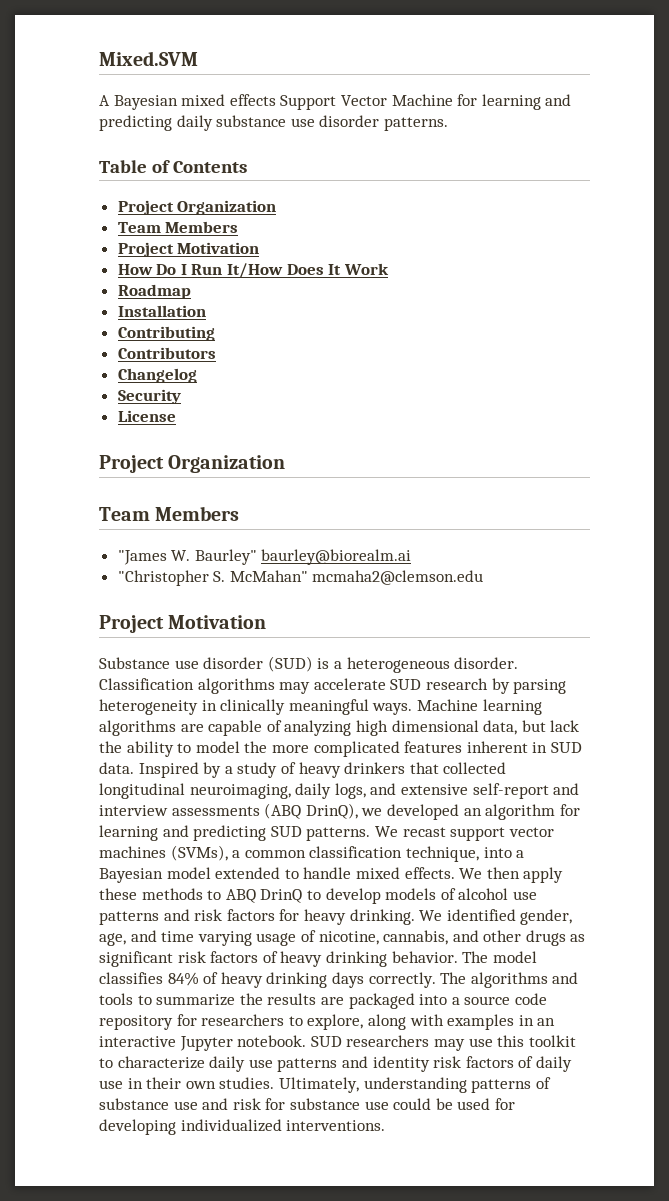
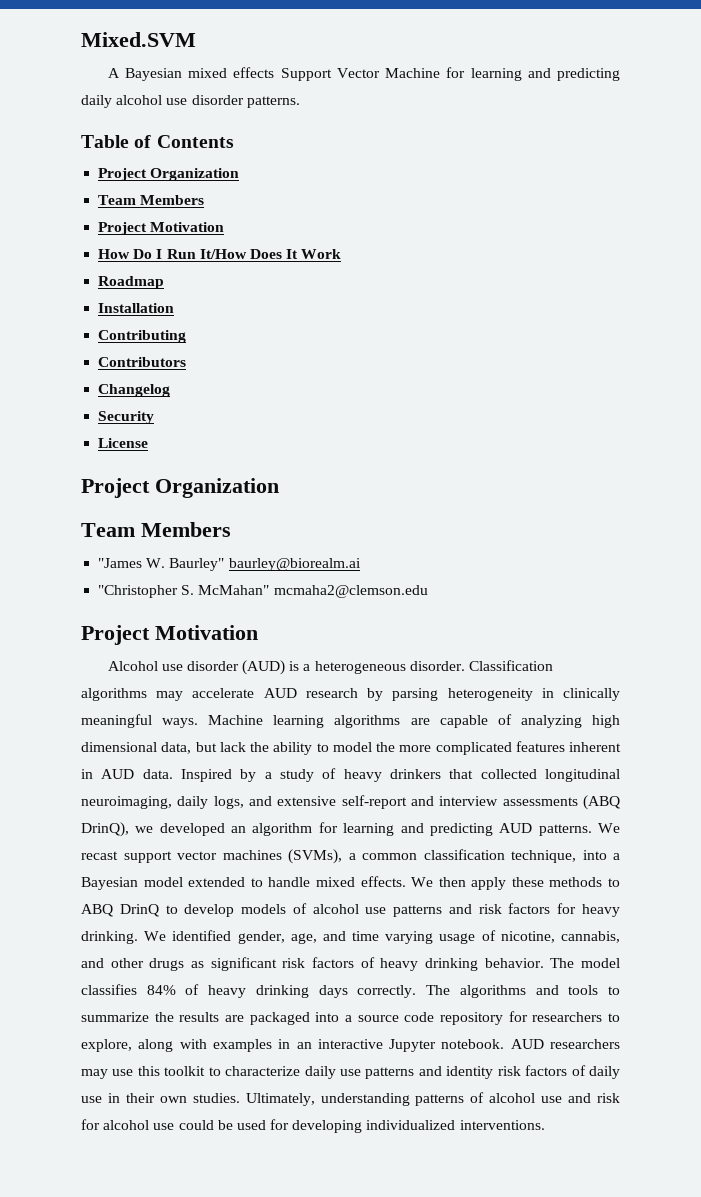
- A Bayesian mixed effects Support Vector Machine for learning and predicting daily substance use disorder patterns.
+ A Bayesian mixed effects Support Vector Machine for learning and predicting daily alcohol use disorder patterns.
- Substance use disorder (SUD) is a heterogeneous disorder.
+ Alcohol use disorder (AUD) is a heterogeneous disorder.
- Classification algorithms may accelerate SUD research by parsing heterogeneity in clinically meaningful ways.
+ Classification algorithms may accelerate AUD research by parsing heterogeneity in clinically meaningful ways.
- Machine learning algorithms are capable of analyzing high dimensional data, but lack the ability to model the more complicated features inherent in SUD data.
+ Machine learning algorithms are capable of analyzing high dimensional data, but lack the ability to model the more complicated features inherent in AUD data.
- Inspired by a study of heavy drinkers that collected longitudinal neuroimaging, daily logs, and extensive self-report and interview assessments (ABQ DrinQ), we developed an algorithm for learning and predicting SUD patterns.
+ Inspired by a study of heavy drinkers that collected longitudinal neuroimaging, daily logs, and extensive self-report and interview assessments (ABQ DrinQ), we developed an algorithm for learning and predicting AUD patterns.
- SUD researchers may use this toolkit to characterize daily use patterns and identity risk factors of daily use in their own studies.
+ AUD researchers may use this toolkit to characterize daily use patterns and identity risk factors of daily use in their own studies.
- Ultimately, understanding patterns of substance use and risk for substance use could be used for developing individualized interventions.
+ Ultimately, understanding patterns of alcohol use and risk for alcohol use could be used for developing individualized interventions.

